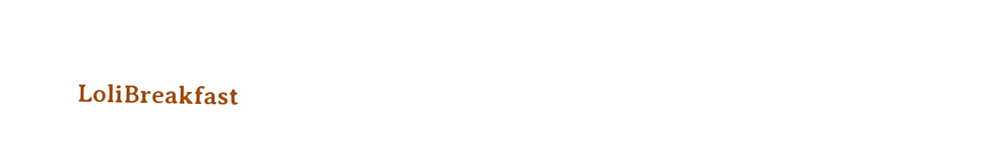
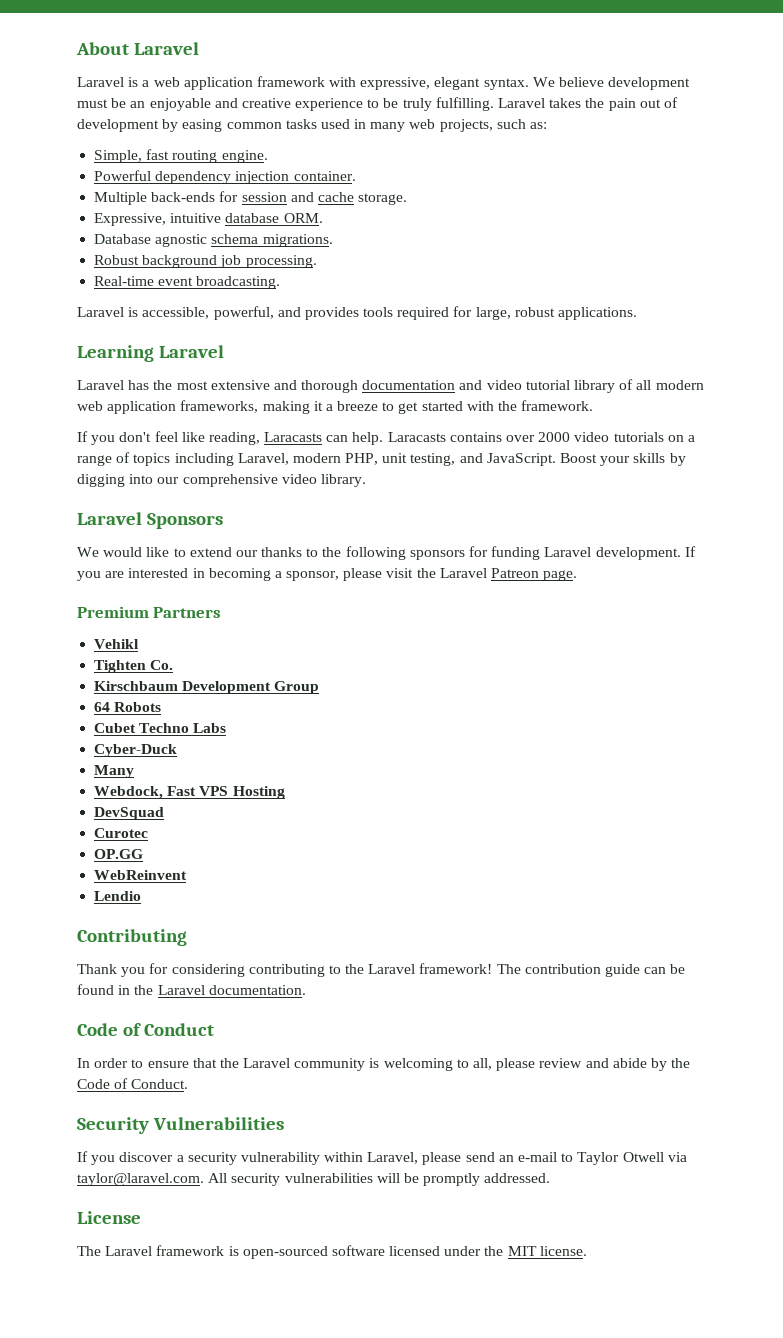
- LoliBreakfast
+ About Laravel
+ Laravel is a web application framework with expressive, elegant syntax. We believe development must be an enjoyable and creative experience to be truly fulfilling. Laravel takes the pain out of development by easing common tasks used in many web projects, such as:
+ Simple, fast routing engine.
+ Powerful dependency injection container.
+ Multiple back-ends for session and cache storage.
+ Expressive, intuitive database ORM.
+ Database agnostic schema migrations.
+ Robust background job processing.
+ Real-time event broadcasting.
+ Laravel is accessible, powerful, and provides tools required for large, robust applications.
+ Learning Laravel
+ Laravel has the most extensive and thorough documentation and video tutorial library of all modern web application frameworks, making it a breeze to get started with the framework.
+ If you don't feel like reading, Laracasts can help. Laracasts contains over 2000 video tutorials on a range of topics including Laravel, modern PHP, unit testing, and JavaScript. Boost your skills by digging into our comprehensive video library.
+ Laravel Sponsors
+ We would like to extend our thanks to the following sponsors for funding Laravel development. If you are interested in becoming a sponsor, please visit the Laravel Patreon page.
+ Premium Partners
+ Vehikl
+ Tighten Co.
+ Kirschbaum Development Group
+ 64 Robots
+ Cubet Techno Labs
+ Cyber-Duck
+ Many
+ Webdock, Fast VPS Hosting
+ DevSquad
+ Curotec
+ OP.GG
+ WebReinvent
+ Lendio
+ Contributing
+ Thank you for considering contributing to the Laravel framework! The contribution guide can be found in the Laravel documentation.
+ Code of Conduct
+ In order to ensure that the Laravel community is welcoming to all, please review and abide by the Code of Conduct.
+ Security Vulnerabilities
+ If you discover a security vulnerability within Laravel, please send an e-mail to Taylor Otwell via taylor@laravel.com. All security vulnerabilities will be promptly addressed.
+ License
+ The Laravel framework is open-sourced software licensed under the MIT license.

